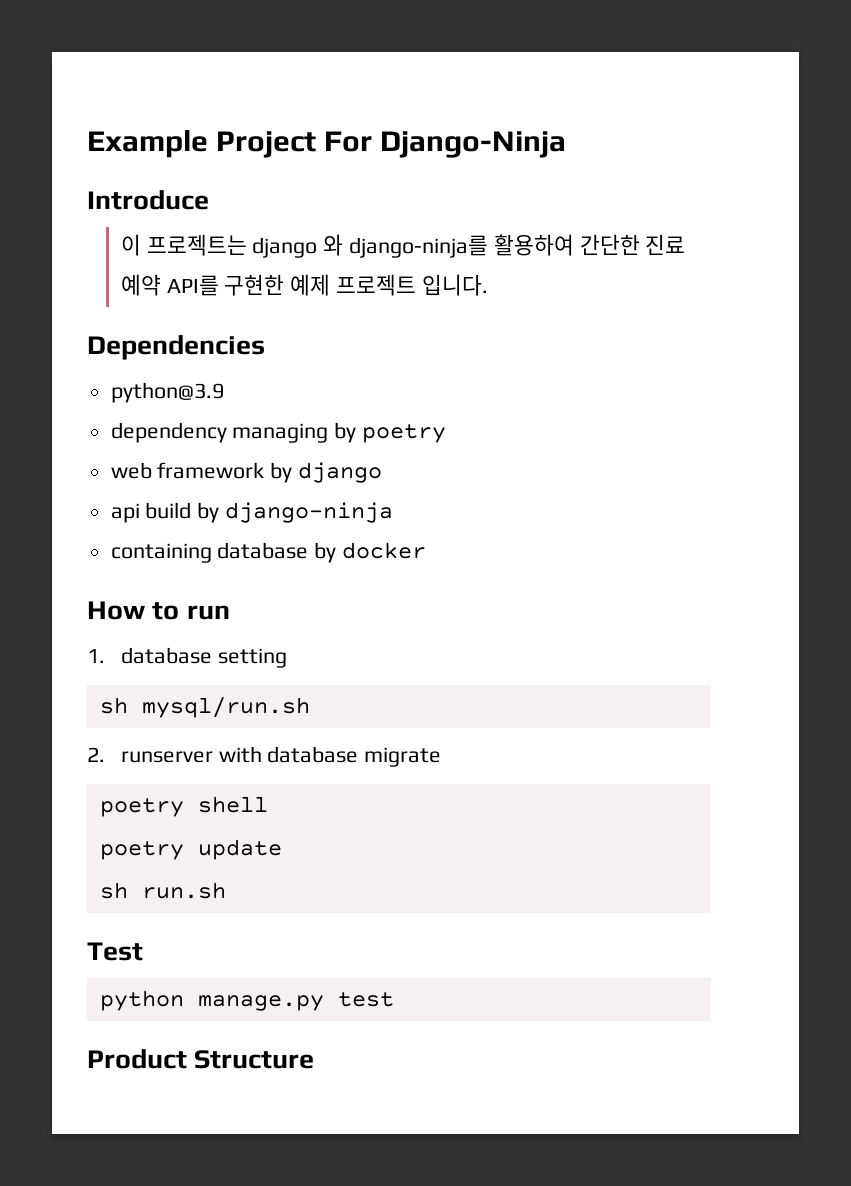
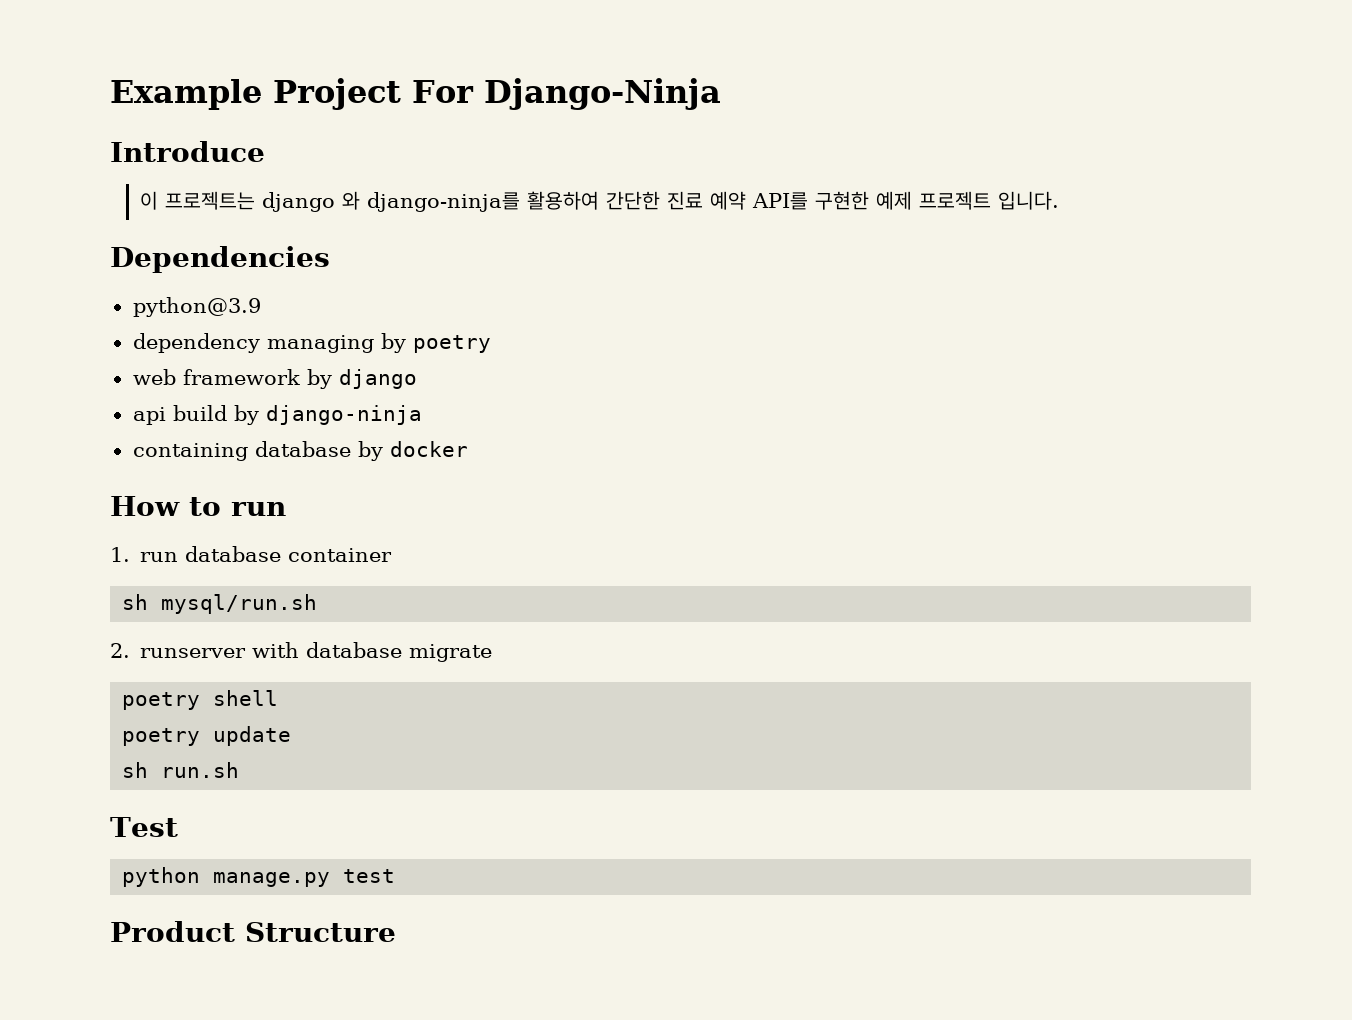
- 1. database setting
+ 1. run database container

